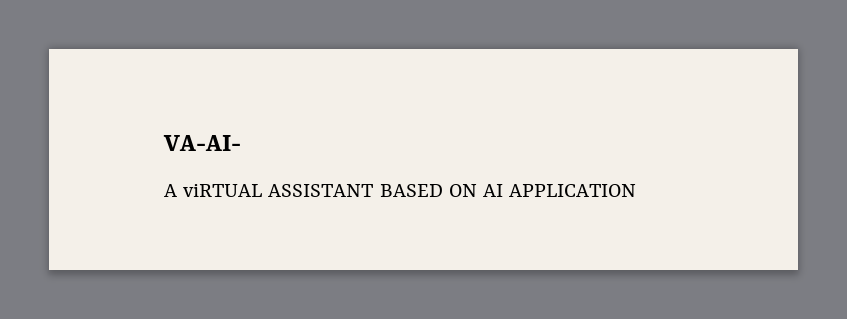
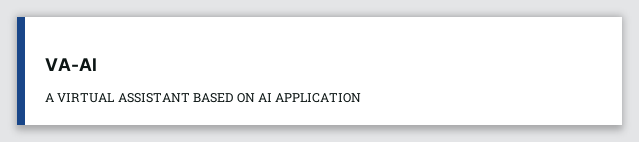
- VA-AI-
+ VA-AI
- A viRTUAL ASSISTANT BASED ON AI APPLICATION
+ A VIRTUAL ASSISTANT BASED ON AI APPLICATION

